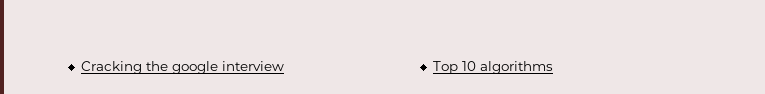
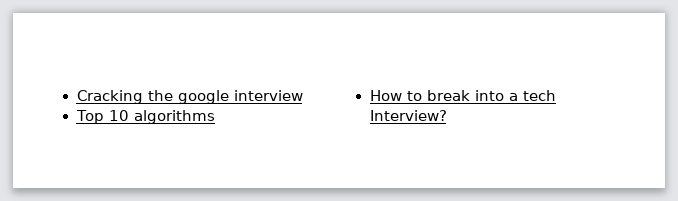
+ How to break into a tech Interview?

